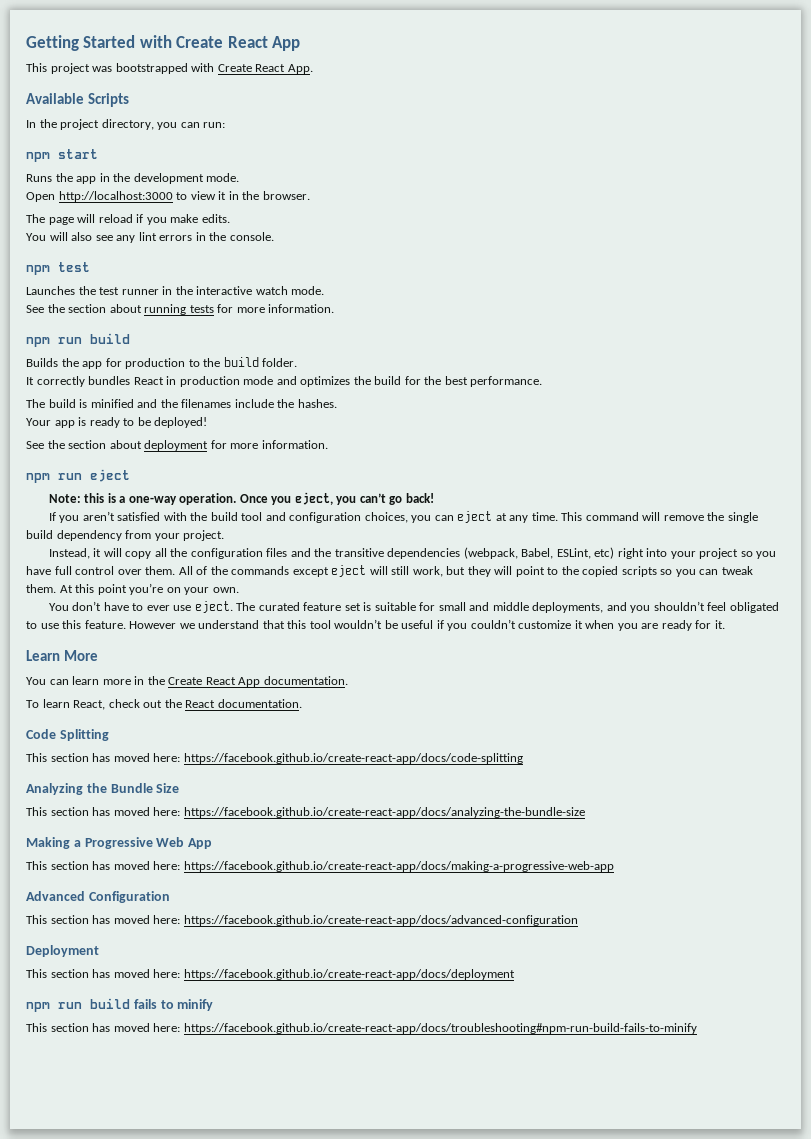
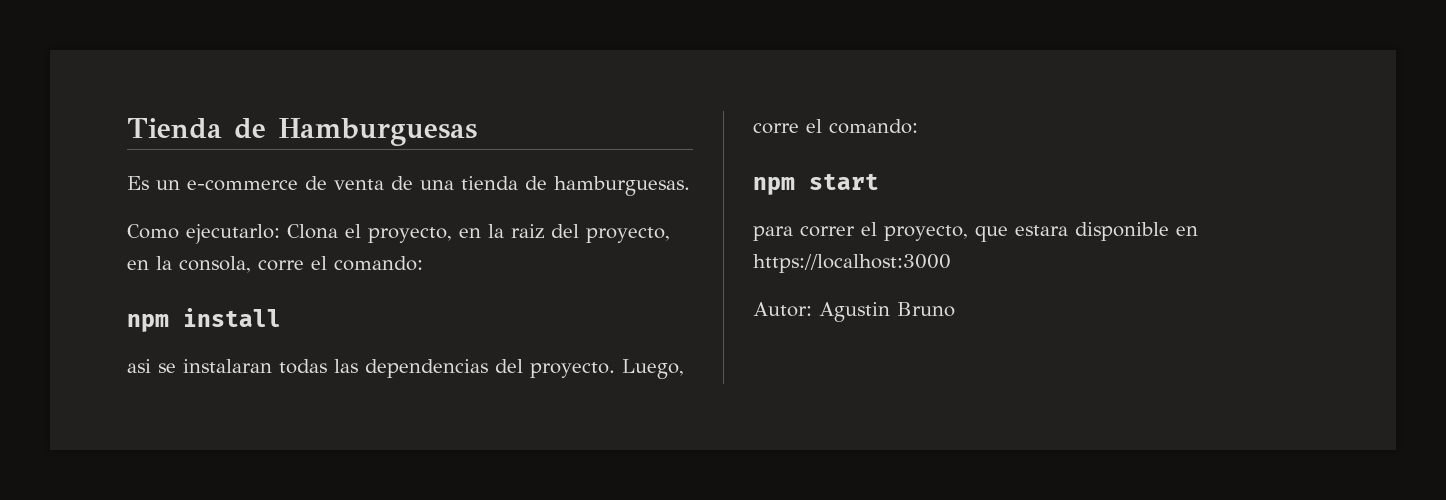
- Getting Started with Create React App
- This project was bootstrapped with Create React App.
- Available Scripts
- In the project directory, you can run:
+ Tienda de Hamburguesas
+ Es un e-commerce de venta de una tienda de hamburguesas.
+ Como ejecutarlo: Clona el proyecto, en la raiz del proyecto, en la consola, corre el comando:
+ npm install
+ asi se instalaran todas las dependencias del proyecto. Luego, corre el comando:
  npm start
- Runs the app in the development mode.
- Open http://localhost:3000 to view it in the browser.
- The page will reload if you make edits.
- You will also see any lint errors in the console.
- npm test
- Launches the test runner in the interactive watch mode.
- See the section about running tests for more information.
- npm run build
- Builds the app for production to the build folder.
- It correctly bundles React in production mode and optimizes the build for the best performance.
- The build is minified and the filenames include the hashes.
- Your app is ready to be deployed!
- See the section about deployment for more information.
- npm run eject
- Note: this is a one-way operation. Once you eject, you can’t go back!
- If you aren’t satisfied with the build tool and configuration choices, you can eject at any time. This command will remove the single build dependency from your project.
- Instead, it will copy all the configuration files and the transitive dependencies (webpack, Babel, ESLint, etc) right into your project so you have full control over them. All of the commands except eject will still work, but they will point to the copied scripts so you can tweak them. At this point you’re on your own.
- You don’t have to ever use eject. The curated feature set is suitable for small and middle deployments, and you shouldn’t feel obligated to use this feature. However we understand that this tool wouldn’t be useful if you couldn’t customize it when you are ready for it.
- Learn More
- You can learn more in the Create React App documentation.
- To learn React, check out the React documentation.
- Code Splitting
- This section has moved here: https://facebook.github.io/create-react-app/docs/code-splitting
- Analyzing the Bundle Size
- This section has moved here: https://facebook.github.io/create-react-app/docs/analyzing-the-bundle-size
- Making a Progressive Web App
- This section has moved here: https://facebook.github.io/create-react-app/docs/making-a-progressive-web-app
- Advanced Configuration
- This section has moved here: https://facebook.github.io/create-react-app/docs/advanced-configuration
- Deployment
- This section has moved here: https://facebook.github.io/create-react-app/docs/deployment
- npm run build fails to minify
- This section has moved here: https://facebook.github.io/create-react-app/docs/troubleshooting#npm-run-build-fails-to-minify
+ para correr el proyecto, que estara disponible en https://localhost:3000
+ Autor: Agustin Bruno

